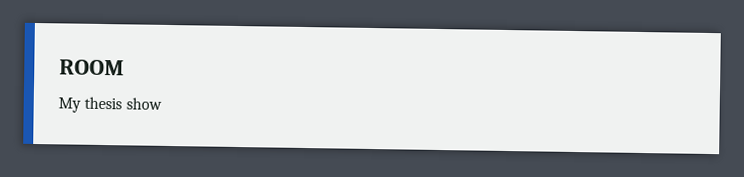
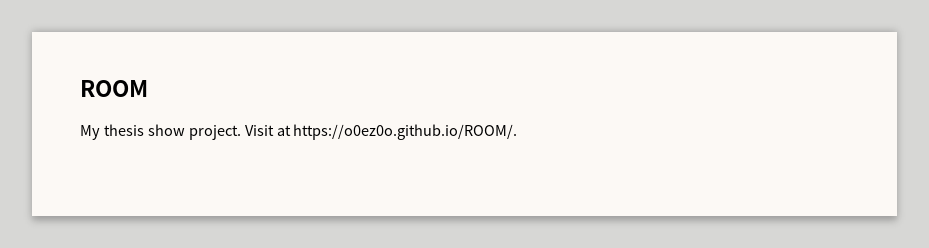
- My thesis show
+ My thesis show project. Visit at https://o0ez0o.github.io/ROOM/.

